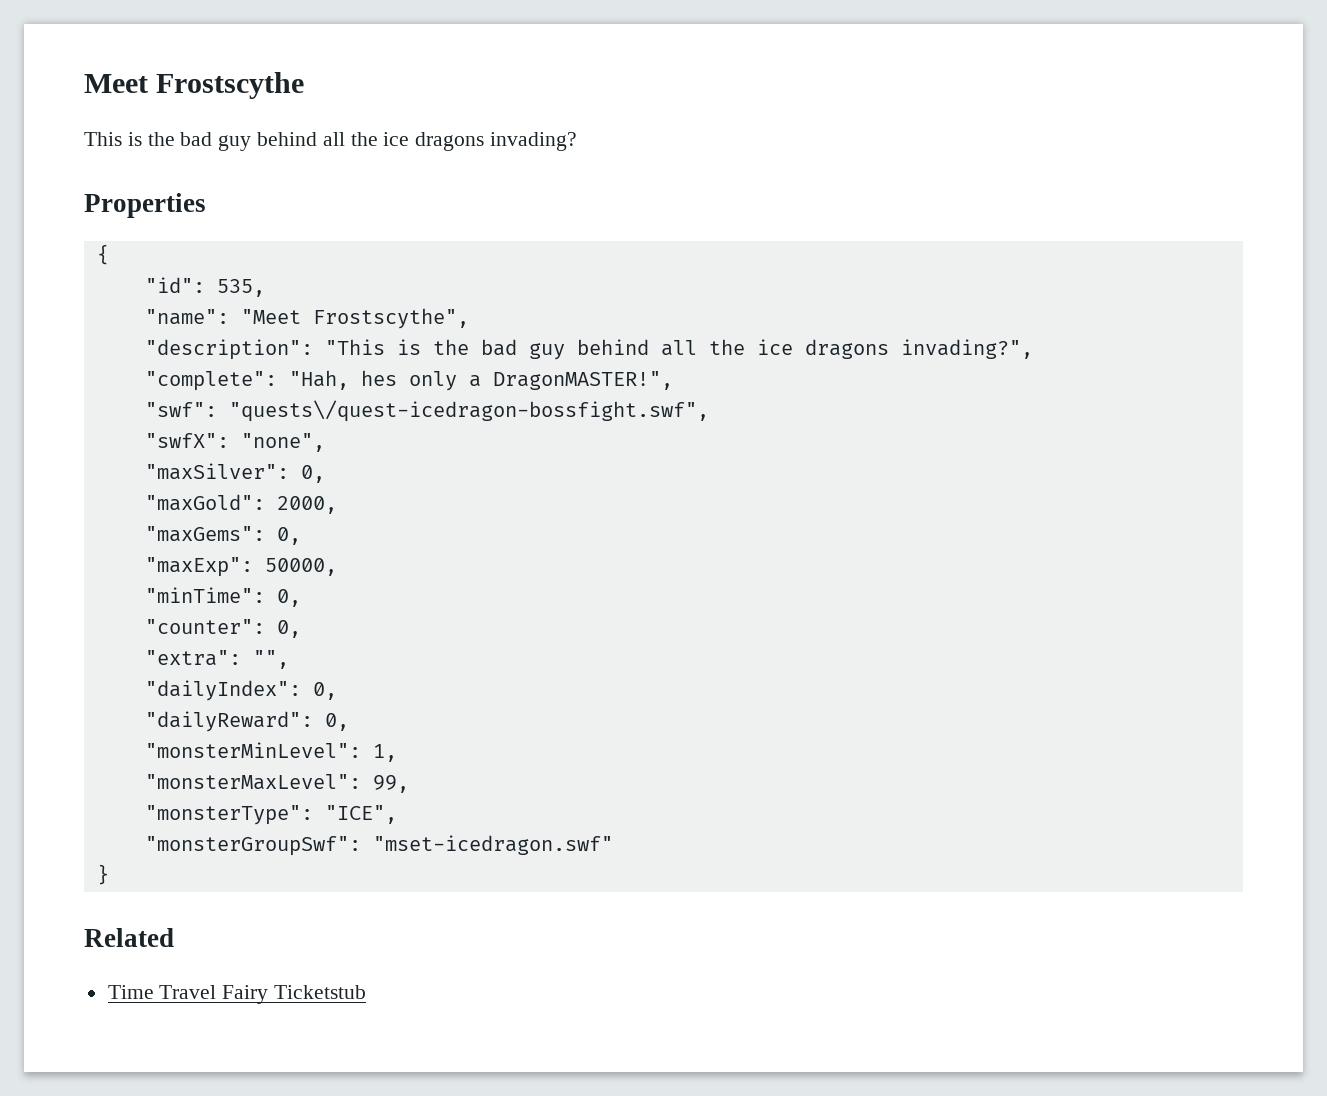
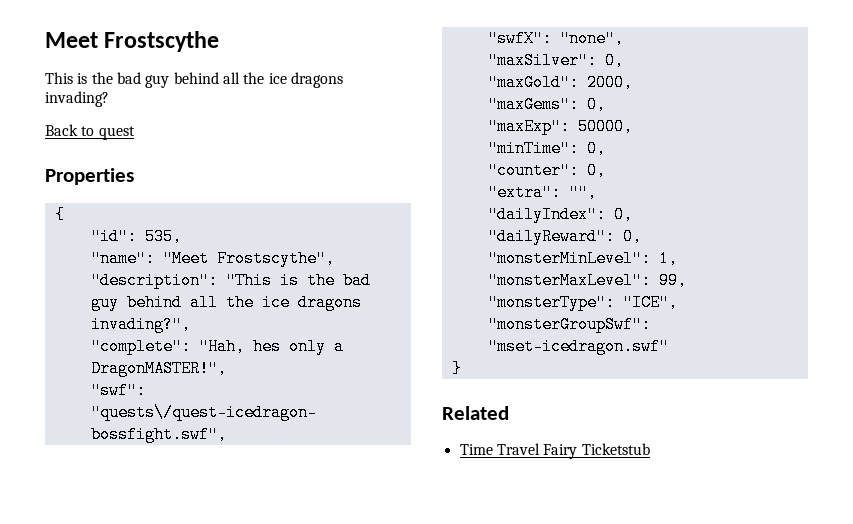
+ Back to quest

